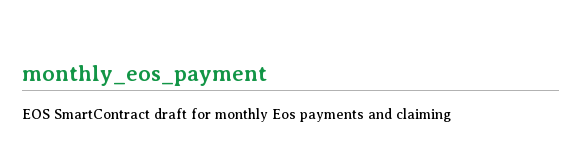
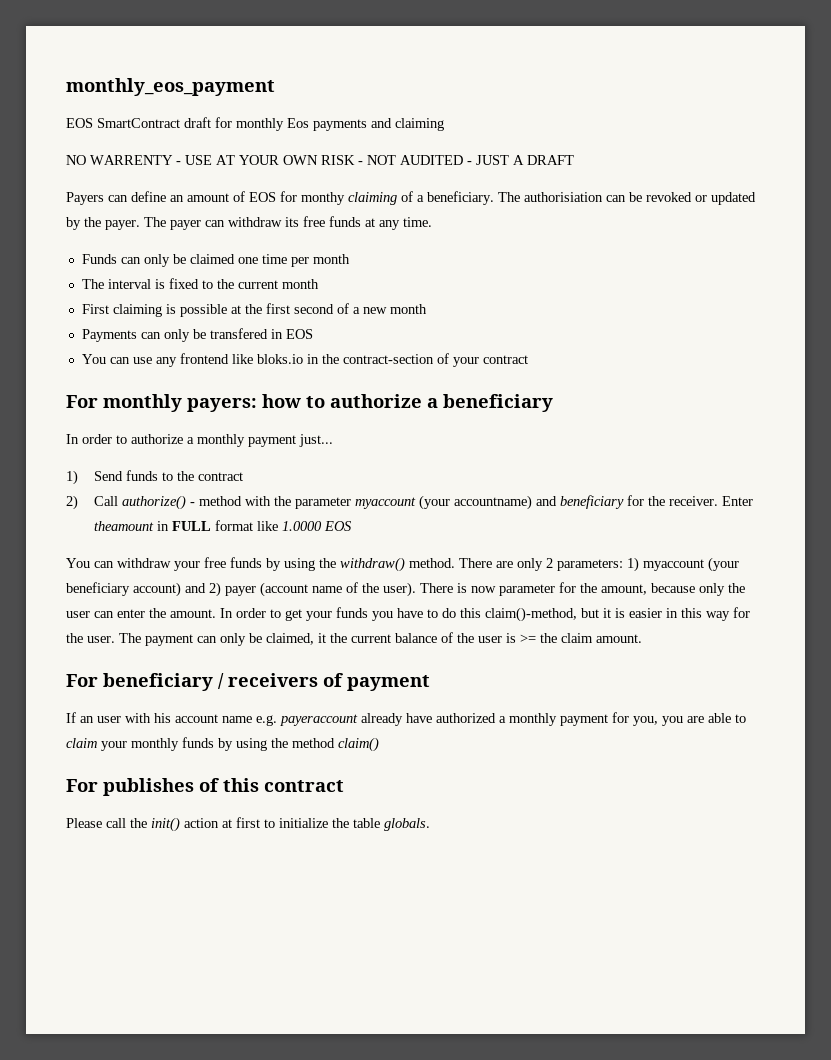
+ NO WARRENTY - USE AT YOUR OWN RISK - NOT AUDITED - JUST A DRAFT
+ Payers can define an amount of EOS for monthy claiming of a beneficiary. The authorisiation can be revoked or updated by the payer. The payer can withdraw its free funds at any time.
+ Funds can only be claimed one time per month
+ The interval is fixed to the current month
+ First claiming is possible at the first second of a new month
+ Payments can only be transfered in EOS
+ You can use any frontend like bloks.io in the contract-section of your contract
+ For monthly payers: how to authorize a beneficiary
+ In order to authorize a monthly payment just...
+ 1) Send funds to the contract
+ 2) Call authorize() - method with the parameter myaccount (your accountname) and beneficiary for the receiver. Enter theamount in FULL format like 1.0000 EOS
+ You can withdraw your free funds by using the withdraw() method. There are only 2 parameters: 1) myaccount (your beneficiary account) and 2) payer (account name of the user). There is now parameter for the amount, because only the user can enter the amount. In order to get your funds you have to do this claim()-method, but it is easier in this way for the user. The payment can only be claimed, it the current balance of the user is >= the claim amount.
+ For beneficiary / receivers of payment
+ If an user with his account name e.g. payeraccount already have authorized a monthly payment for you, you are able to claim your monthly funds by using the method claim()
+ For publishes of this contract
+ Please call the init() action at first to initialize the table globals.

